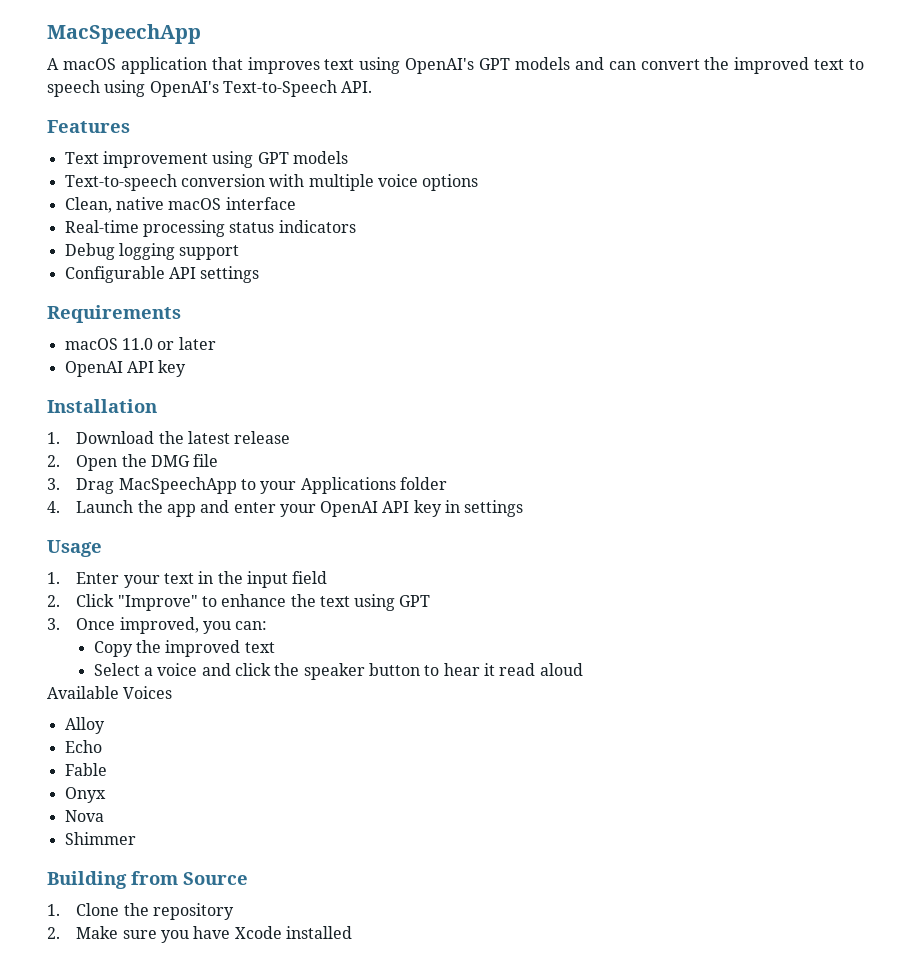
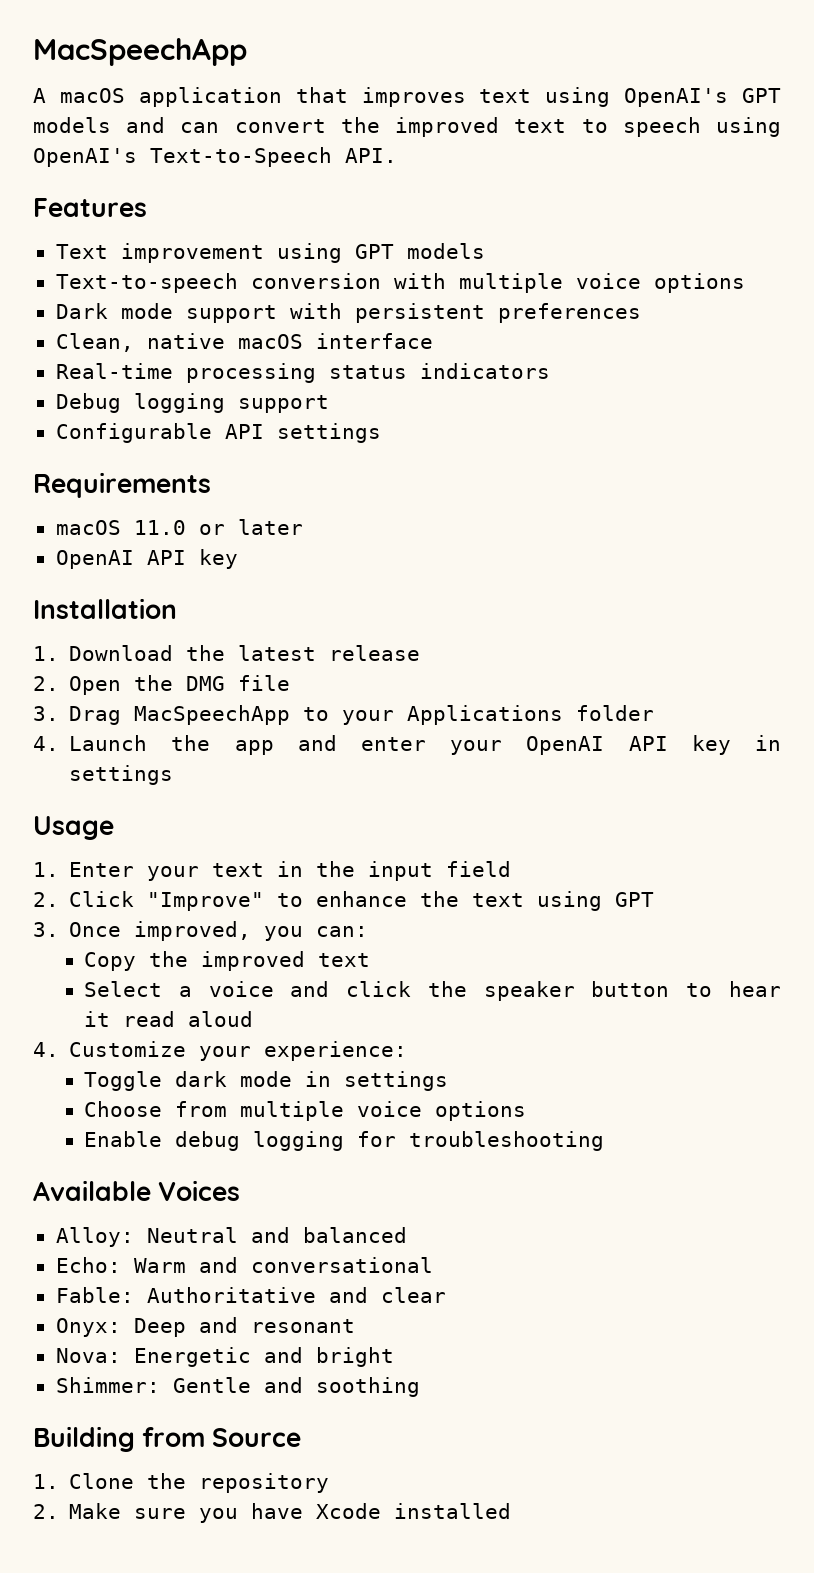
+ Dark mode support with persistent preferences
+ 4. Customize your experience:
+ Toggle dark mode in settings
+ Choose from multiple voice options
+ Enable debug logging for troubleshooting
  Available Voices
- Alloy
- Echo
- Fable
- Onyx
- Nova
- Shimmer
+ Alloy: Neutral and balanced
+ Echo: Warm and conversational
+ Fable: Authoritative and clear
+ Onyx: Deep and resonant
+ Nova: Energetic and bright
+ Shimmer: Gentle and soothing

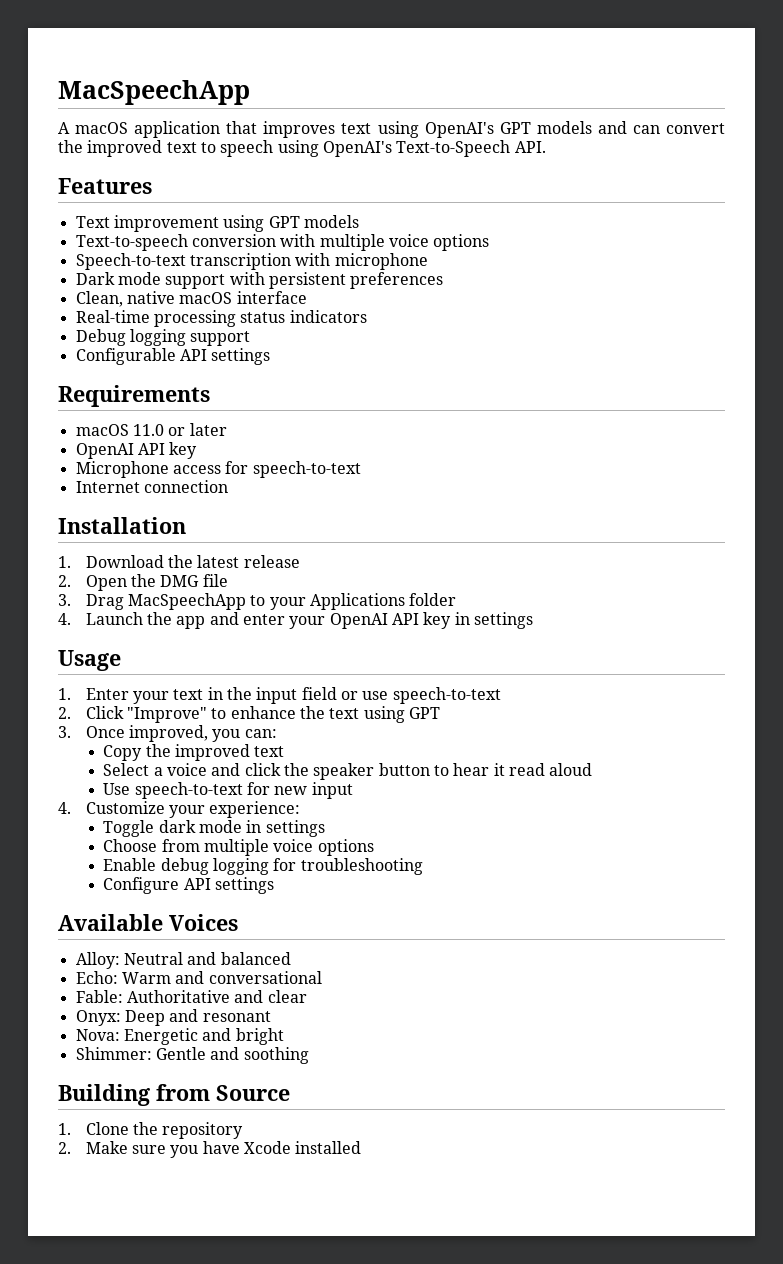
+ Speech-to-text transcription with microphone
+ Microphone access for speech-to-text
+ Internet connection
- 1. Enter your text in the input field
+ 1. Enter your text in the input field or use speech-to-text
+ Use speech-to-text for new input
+ Configure API settings

